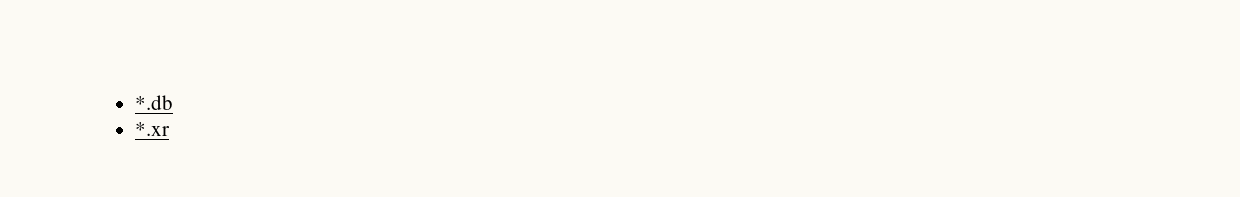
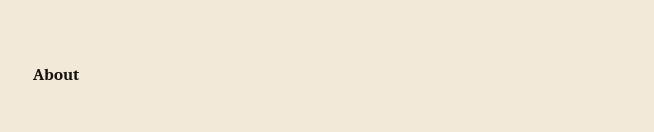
- *.db
- *.xr
+ About

